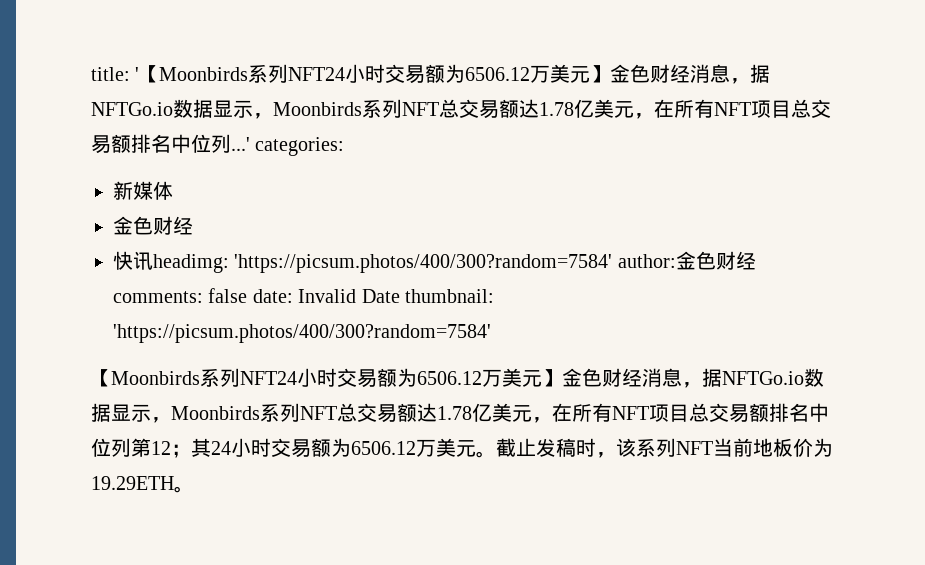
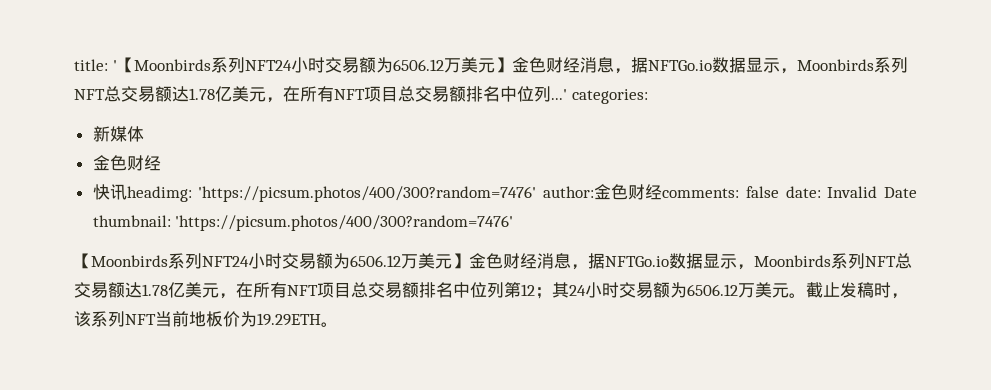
- 快讯headimg: 'https://picsum.photos/400/300?random=7584' author:金色财经comments: false date: Invalid Date thumbnail: 'https://picsum.photos/400/300?random=7584'
+ 快讯headimg: 'https://picsum.photos/400/300?random=7476' author:金色财经comments: false date: Invalid Date thumbnail: 'https://picsum.photos/400/300?random=7476'

